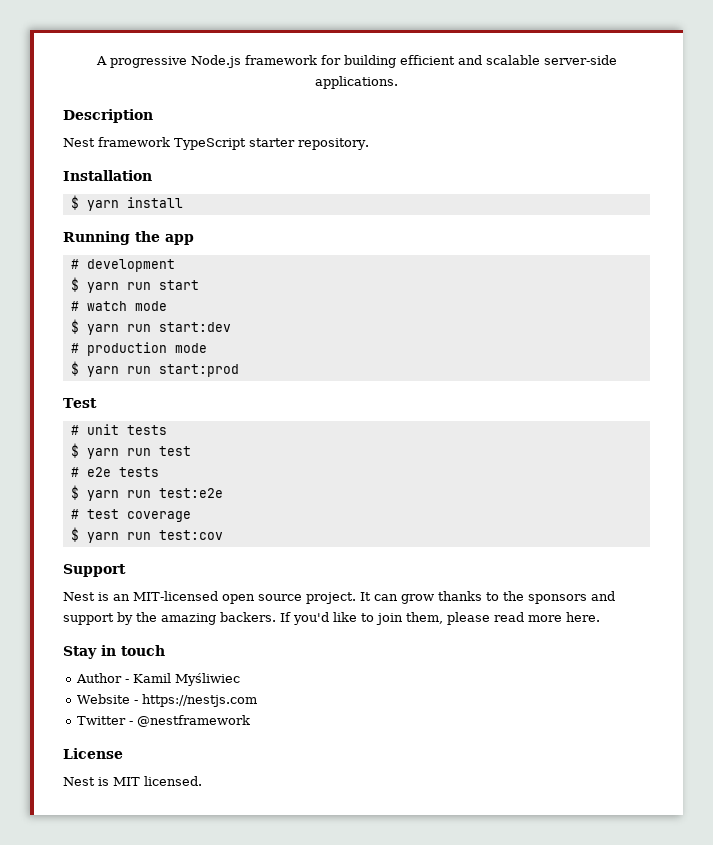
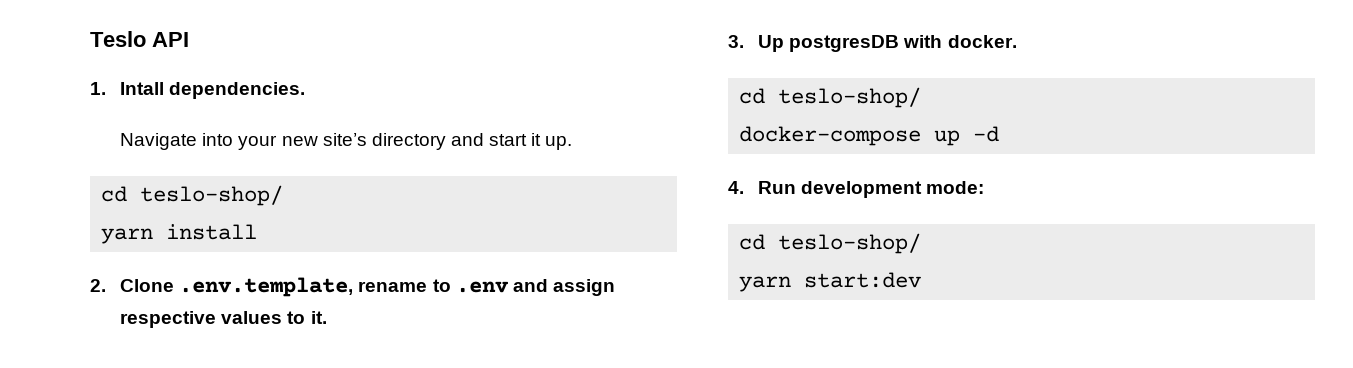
- A progressive Node.js framework for building efficient and scalable server-side applications.
- Description
- Nest framework TypeScript starter repository.
- Installation
- $ yarn install
- Running the app
- # development
- $ yarn run start
- # watch mode
- $ yarn run start:dev
- # production mode
- $ yarn run start:prod
- Test
- # unit tests
- $ yarn run test
- # e2e tests
- $ yarn run test:e2e
- # test coverage
- $ yarn run test:cov
- Support
- Nest is an MIT-licensed open source project. It can grow thanks to the sponsors and support by the amazing backers. If you'd like to join them, please read more here.
- Stay in touch
- Author - Kamil Myśliwiec
- Website - https://nestjs.com
- Twitter - @nestframework
- License
- Nest is MIT licensed.
+ Teslo API
+ 1. Intall dependencies.
+ Navigate into your new site’s directory and start it up.
+ cd teslo-shop/
+ yarn install
+ 2. Clone .env.template, rename to .env and assign respective values to it.
+ 3. Up postgresDB with docker.
+ cd teslo-shop/
+ docker-compose up -d
+ 4. Run development mode:
+ cd teslo-shop/
+ yarn start:dev

